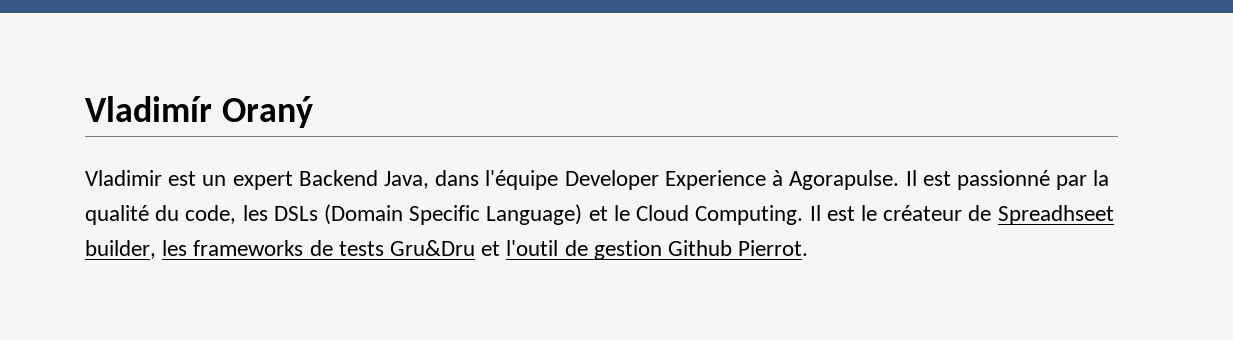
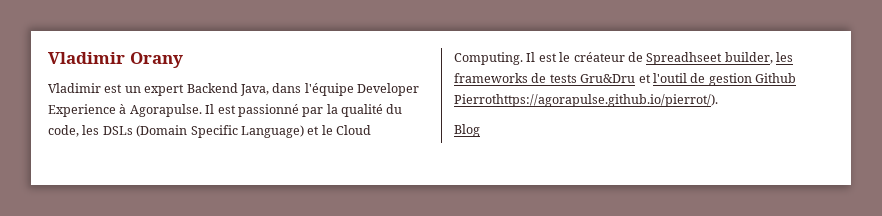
- Vladimír Oraný
+ Vladimir Orany
- Il est le créateur de Spreadhseet builder, les frameworks de tests Gru&Dru et l'outil de gestion Github Pierrot.
+ Il est le créateur de Spreadhseet builder, les frameworks de tests Gru&Dru et l'outil de gestion Github Pierrothttps://agorapulse.github.io/pierrot/).
+ Blog

